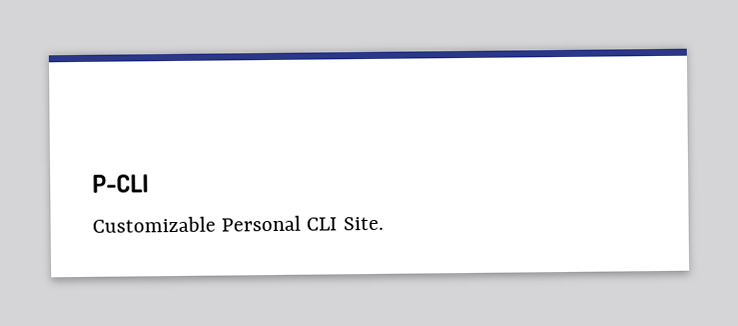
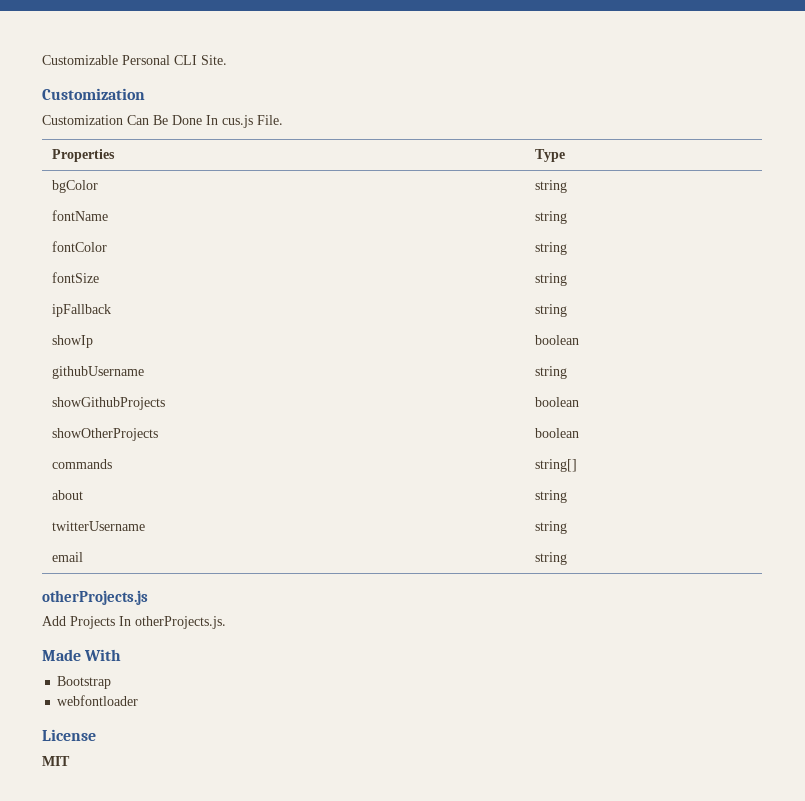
- P-CLI
  Customizable Personal CLI Site.
+ Customization
+ Customization Can Be Done In cus.js File.
+ Properties | Type
+ bgColor | string
+ fontName | string
+ fontColor | string
+ fontSize | string
+ ipFallback | string
+ showIp | boolean
+ githubUsername | string
+ showGithubProjects | boolean
+ showOtherProjects | boolean
+ commands | string[]
+ about | string
+ twitterUsername | string
+ email | string
+ otherProjects.js
+ Add Projects In otherProjects.js.
+ Made With
+ Bootstrap
+ webfontloader
+ License
+ MIT

